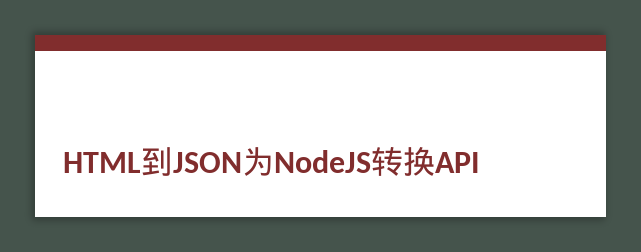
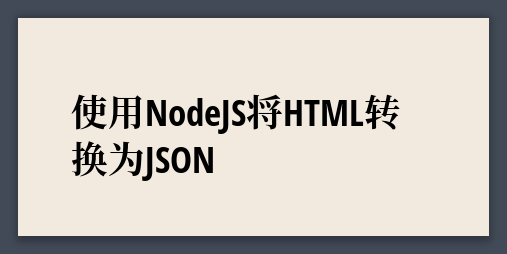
- HTML到JSON为NodeJS转换API
+ 使用NodeJS将HTML转换为JSON

